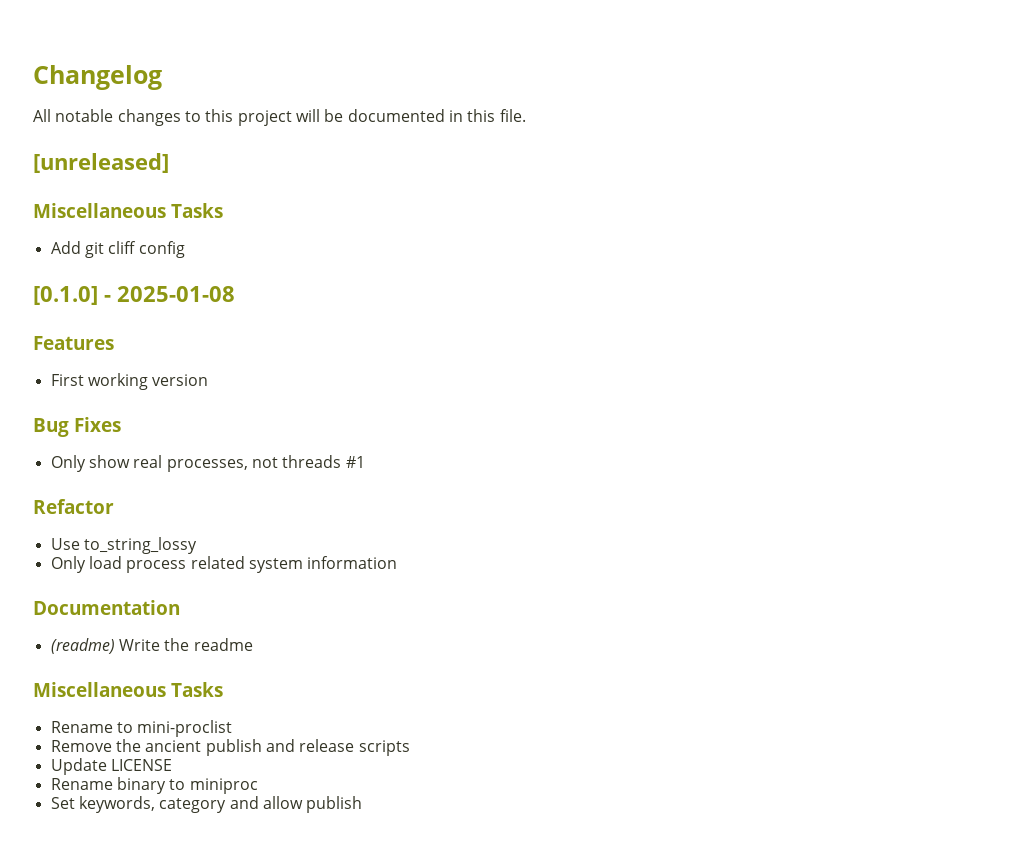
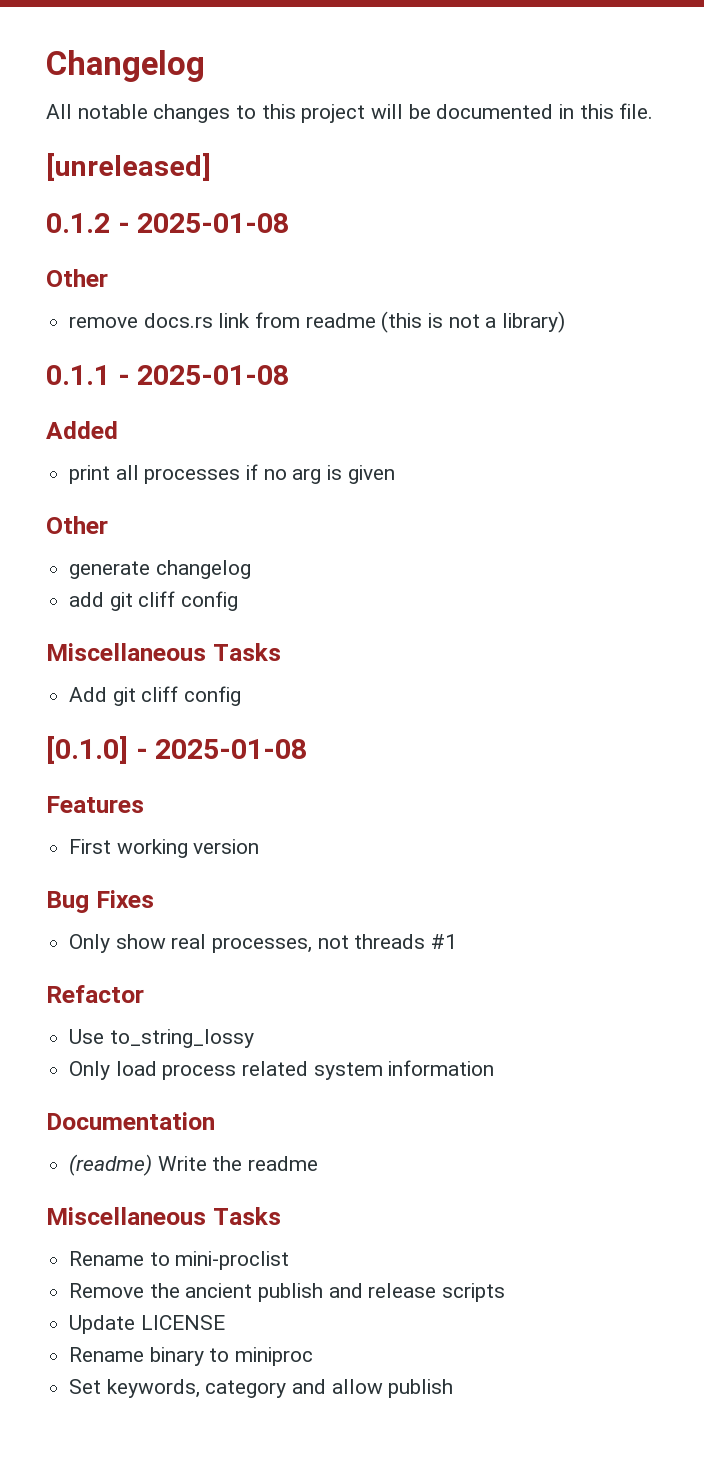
+ 0.1.2 - 2025-01-08
+ Other
+ remove docs.rs link from readme (this is not a library)
+ 0.1.1 - 2025-01-08
+ Added
+ print all processes if no arg is given
+ Other
+ generate changelog
+ add git cliff config

